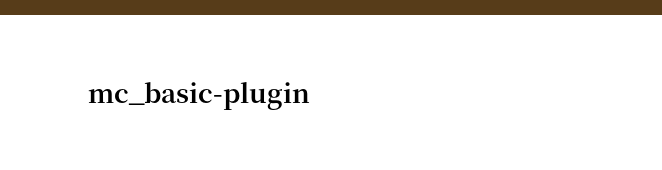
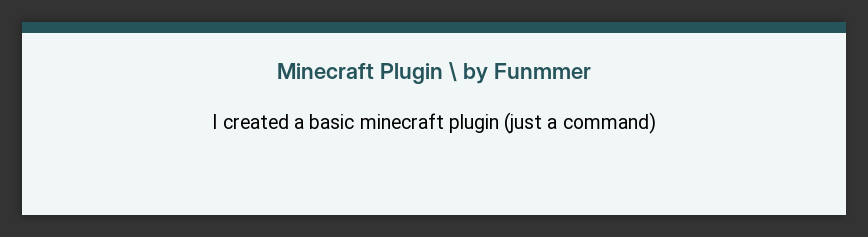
- mc_basic-plugin
+ Minecraft Plugin \ by Funmmer
+ I created a basic minecraft plugin (just a command)

